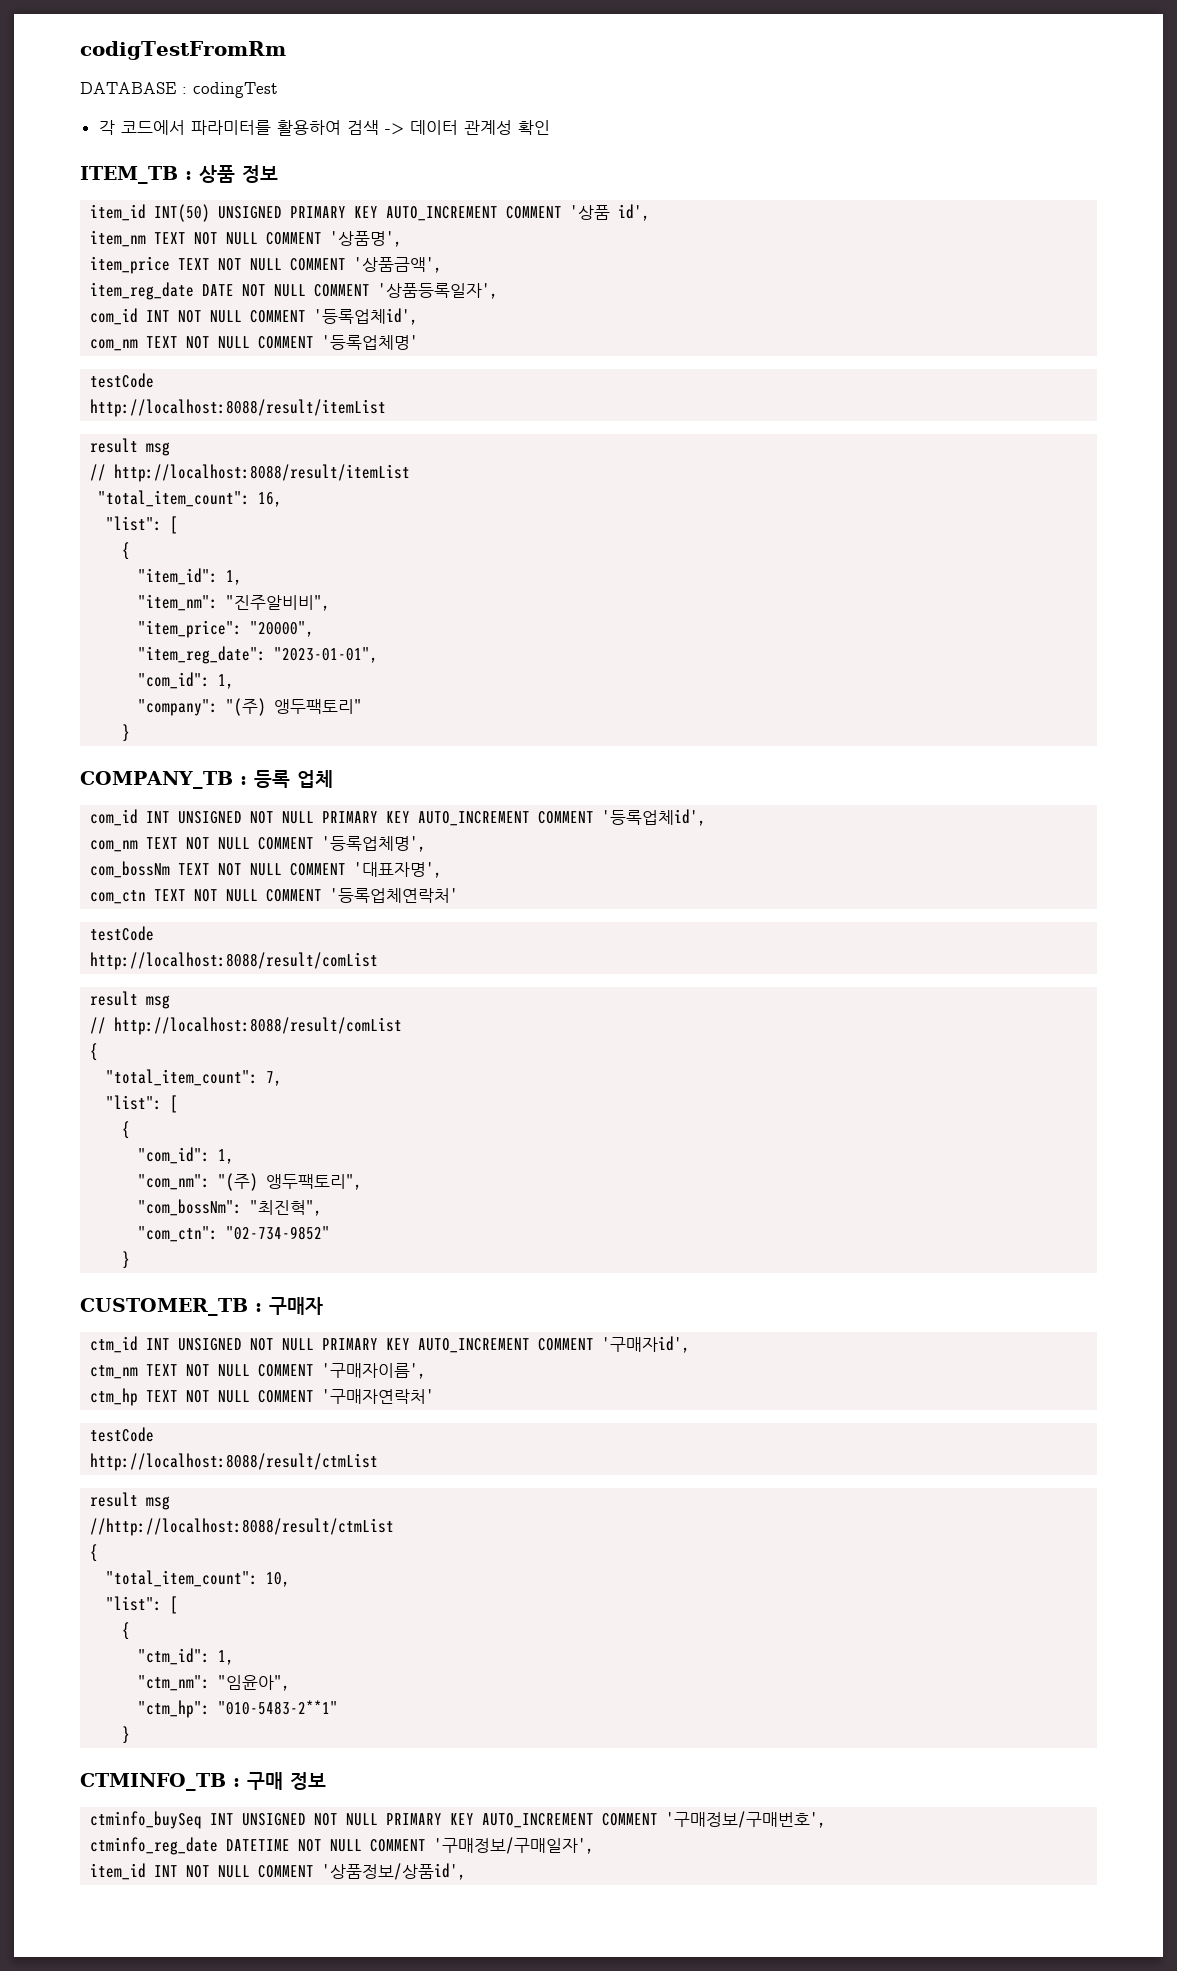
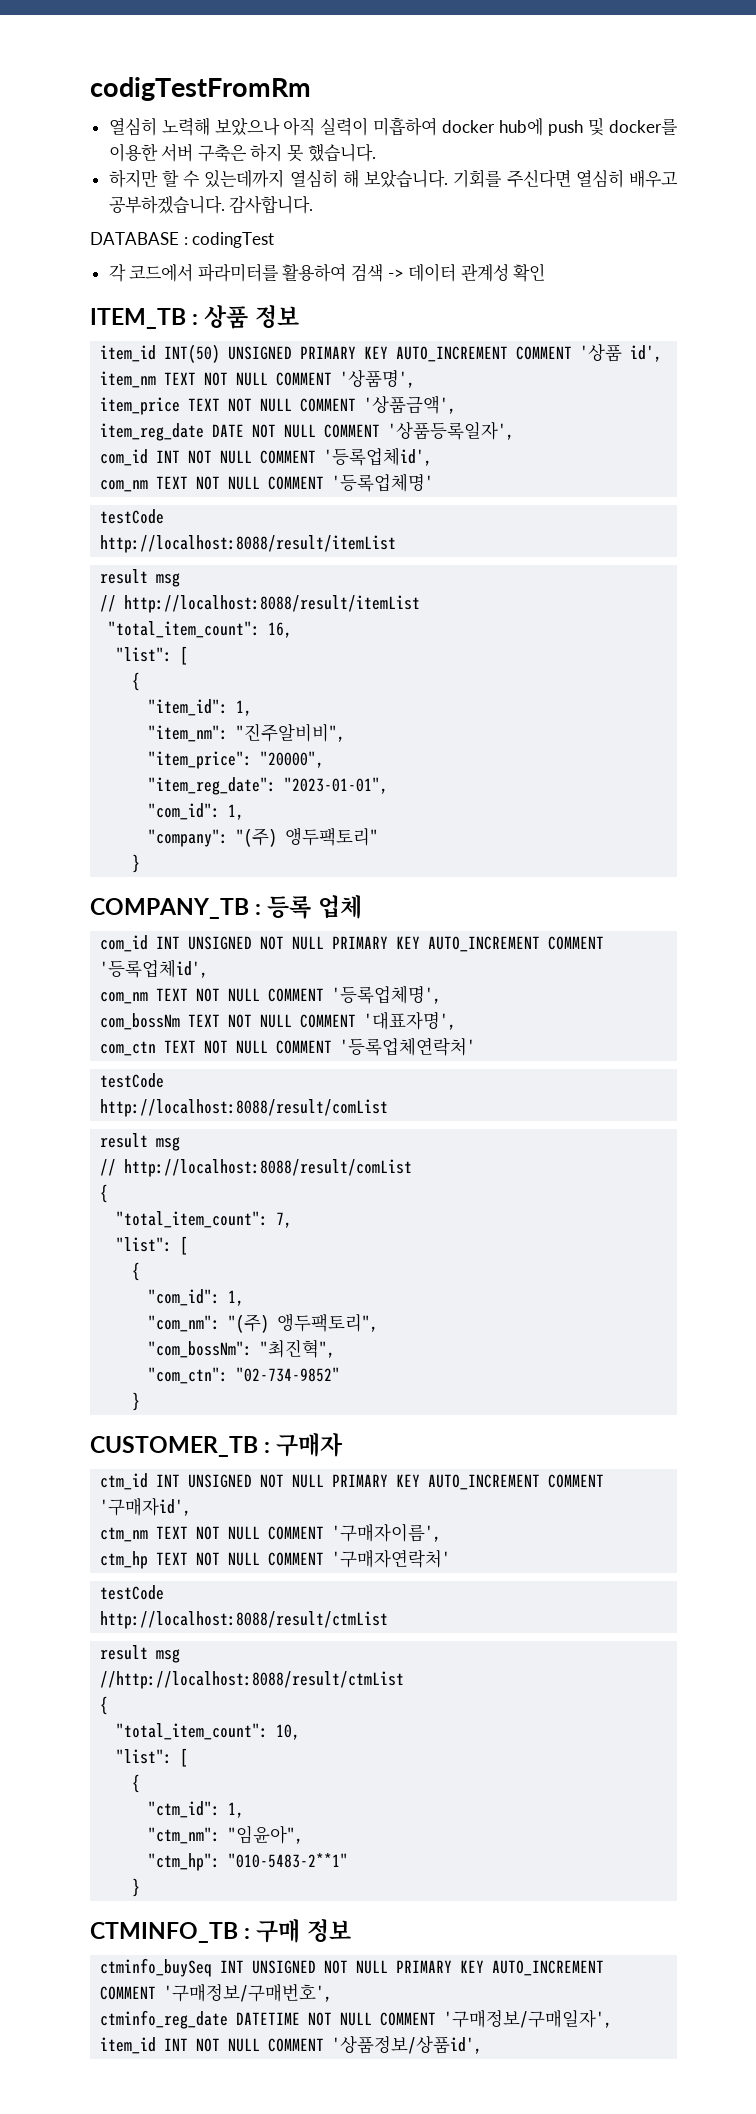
+ 열심히 노력해 보았으나 아직 실력이 미흡하여 docker hub에 push 및 docker를 이용한 서버 구축은 하지 못 했습니다.
+ 하지만 할 수 있는데까지 열심히 해 보았습니다. 기회를 주신다면 열심히 배우고 공부하겠습니다. 감사합니다.

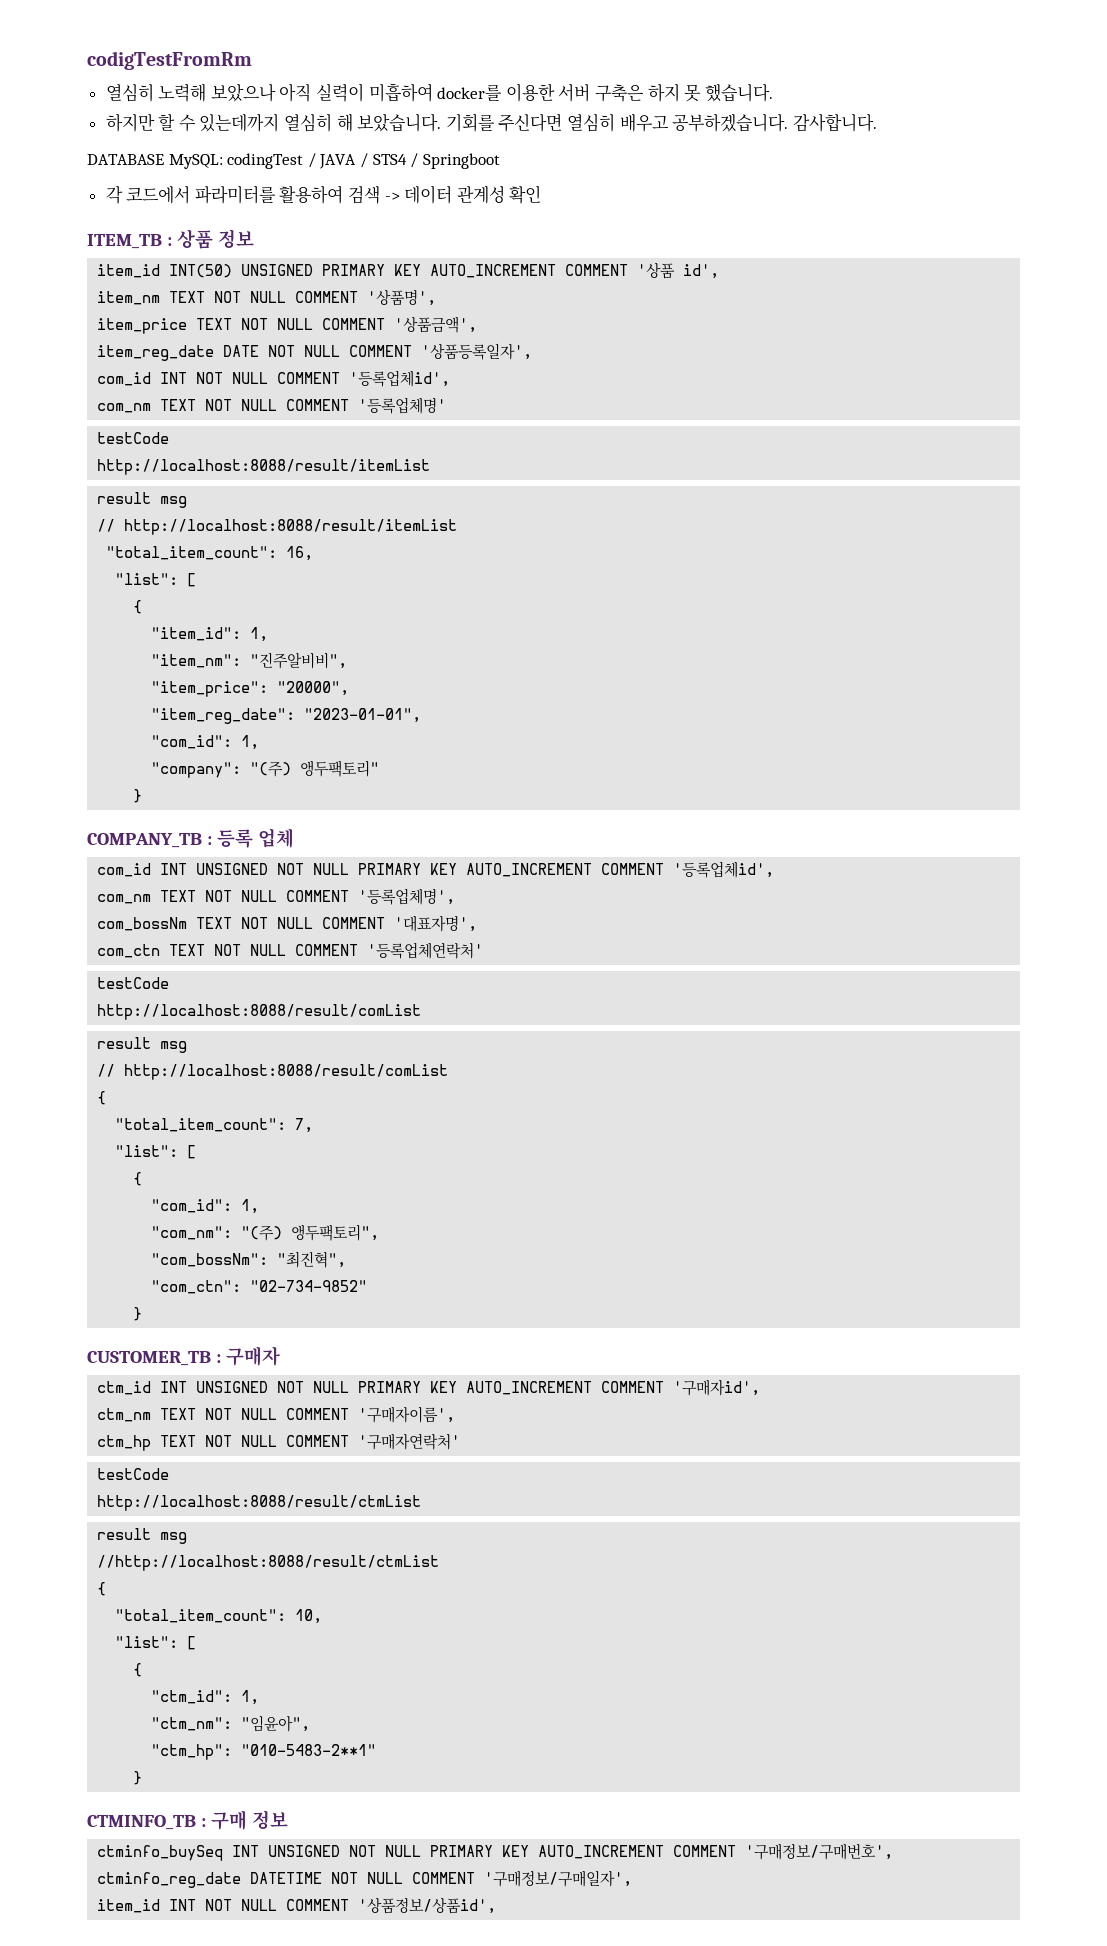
- 열심히 노력해 보았으나 아직 실력이 미흡하여 docker hub에 push 및 docker를 이용한 서버 구축은 하지 못 했습니다.
+ 열심히 노력해 보았으나 아직 실력이 미흡하여 docker를 이용한 서버 구축은 하지 못 했습니다.
- DATABASE : codingTest
+ DATABASE MySQL: codingTest / JAVA / STS4 / Springboot

